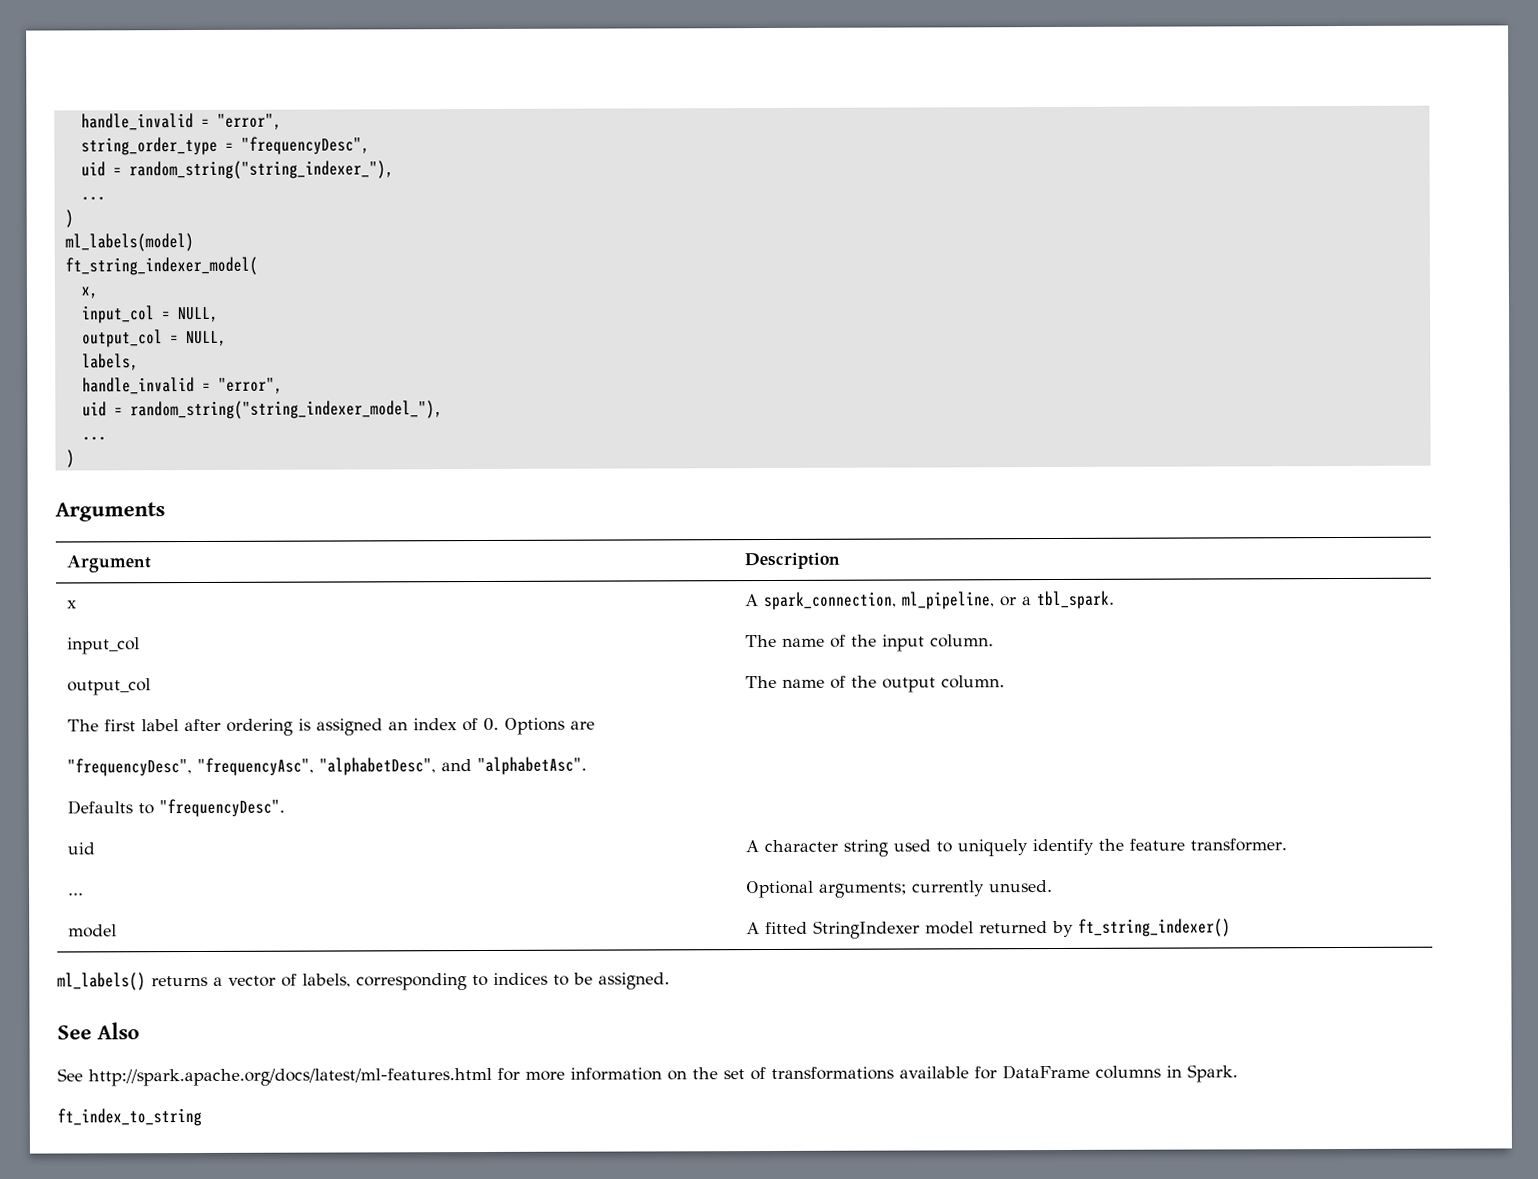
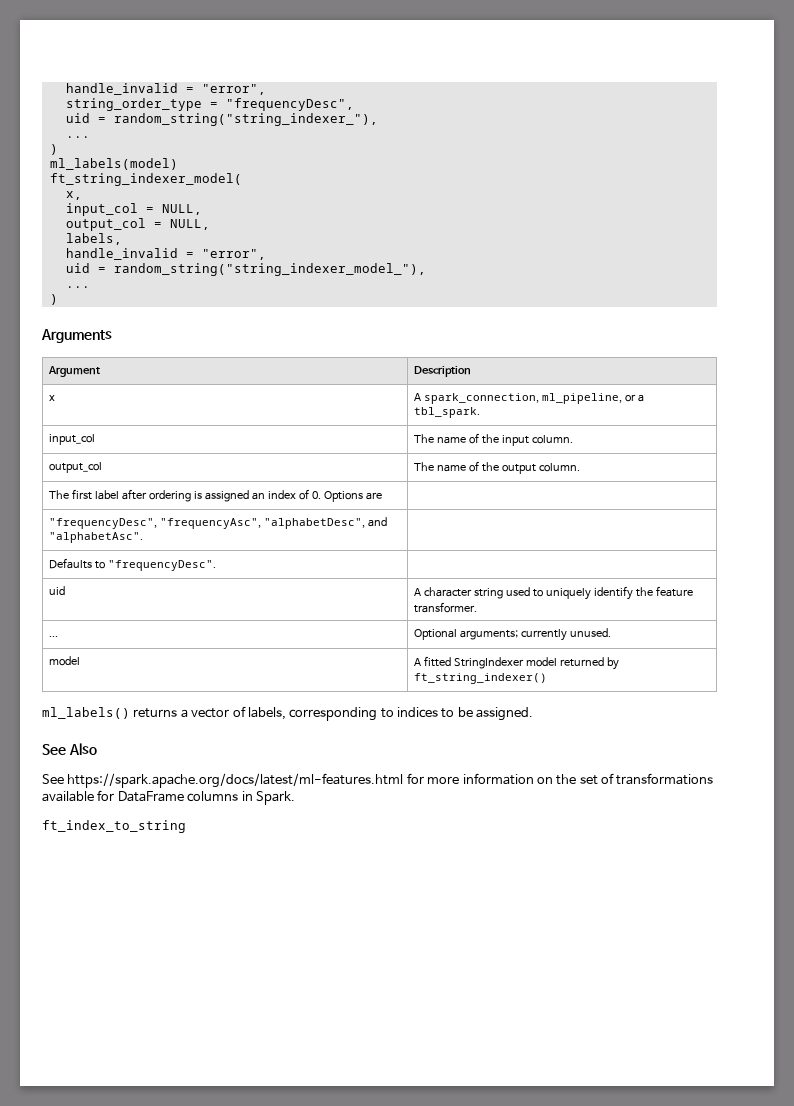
- See http://spark.apache.org/docs/latest/ml-features.html for more information on the set of transformations available for DataFrame columns in Spark.
+ See https://spark.apache.org/docs/latest/ml-features.html for more information on the set of transformations available for DataFrame columns in Spark.

